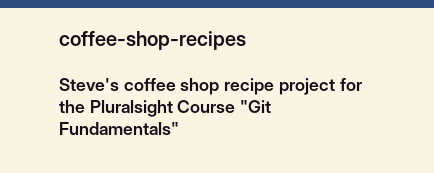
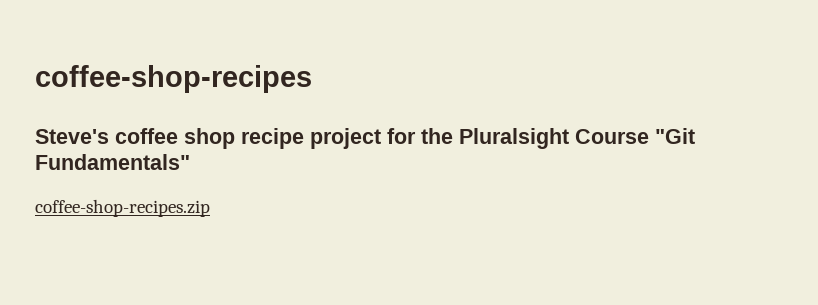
+ coffee-shop-recipes.zip

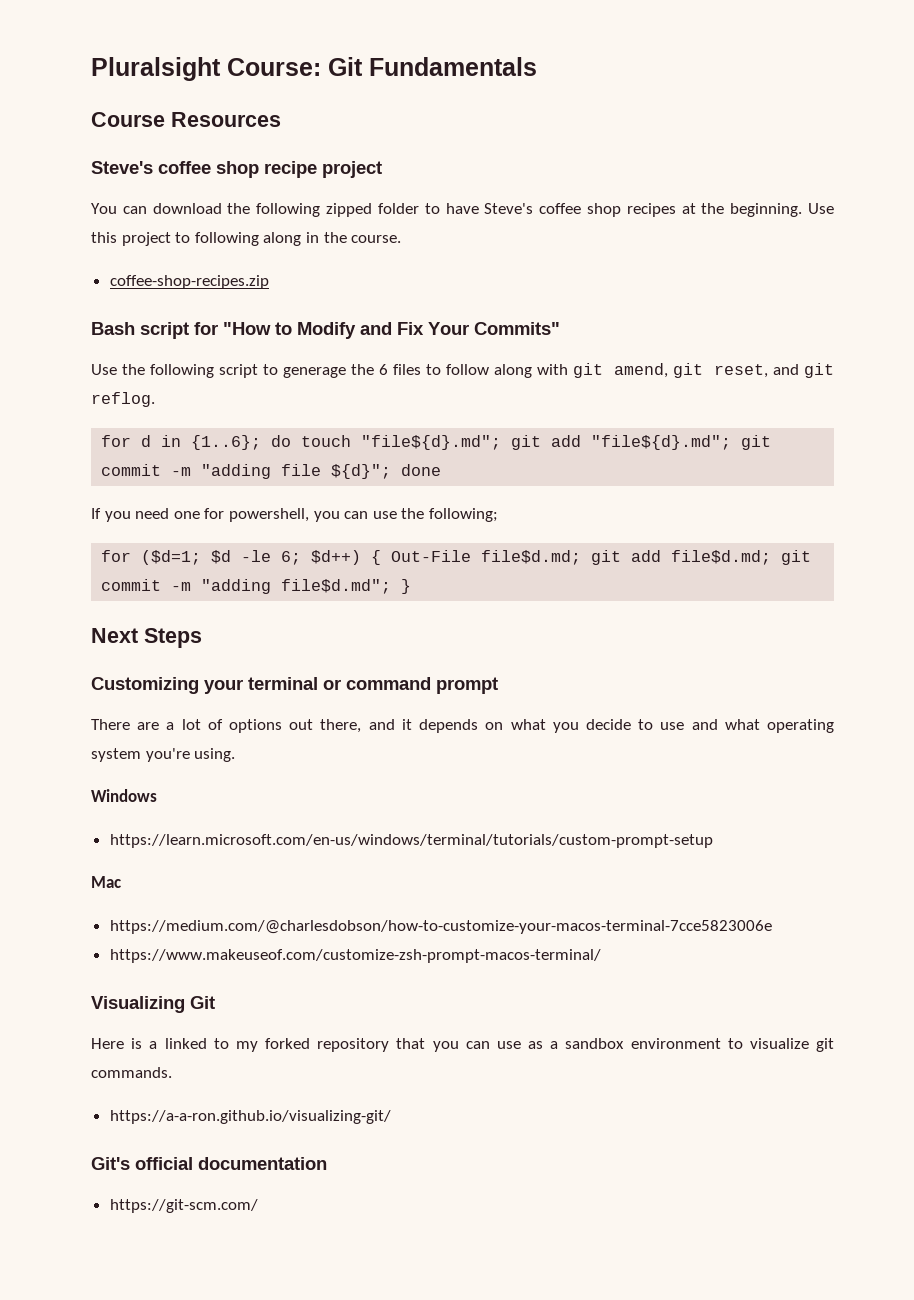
- coffee-shop-recipes
+ Pluralsight Course: Git Fundamentals
+ Course Resources
- Steve's coffee shop recipe project for the Pluralsight Course "Git Fundamentals"
+ Steve's coffee shop recipe project
+ You can download the following zipped folder to have Steve's coffee shop recipes at the beginning. Use this project to following along in the course.
  coffee-shop-recipes.zip
+ Bash script for "How to Modify and Fix Your Commits"
+ Use the following script to generage the 6 files to follow along with git amend, git reset, and git reflog.
+ for d in {1..6}; do touch "file${d}.md"; git add "file${d}.md"; git commit -m "adding file ${d}"; done
+ If you need one for powershell, you can use the following;
+ for ($d=1; $d -le 6; $d++) { Out-File file$d.md; git add file$d.md; git commit -m "adding file$d.md"; }
+ Next Steps
+ Customizing your terminal or command prompt
+ There are a lot of options out there, and it depends on what you decide to use and what operating system you're using.
+ Windows
+ https://learn.microsoft.com/en-us/windows/terminal/tutorials/custom-prompt-setup
+ Mac
+ https://medium.com/@charlesdobson/how-to-customize-your-macos-terminal-7cce5823006e
+ https://www.makeuseof.com/customize-zsh-prompt-macos-terminal/
+ Visualizing Git
+ Here is a linked to my forked repository that you can use as a sandbox environment to visualize git commands.
+ https://a-a-ron.github.io/visualizing-git/
+ Git's official documentation
+ https://git-scm.com/

